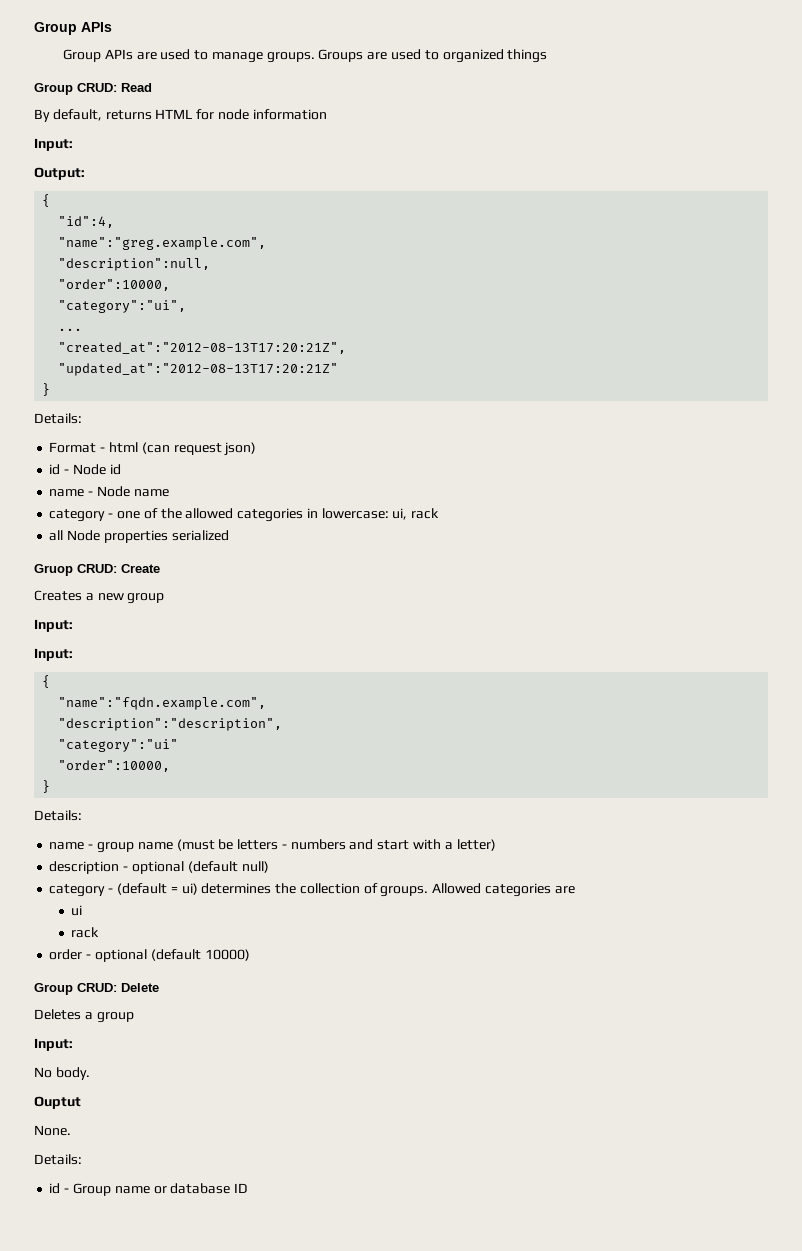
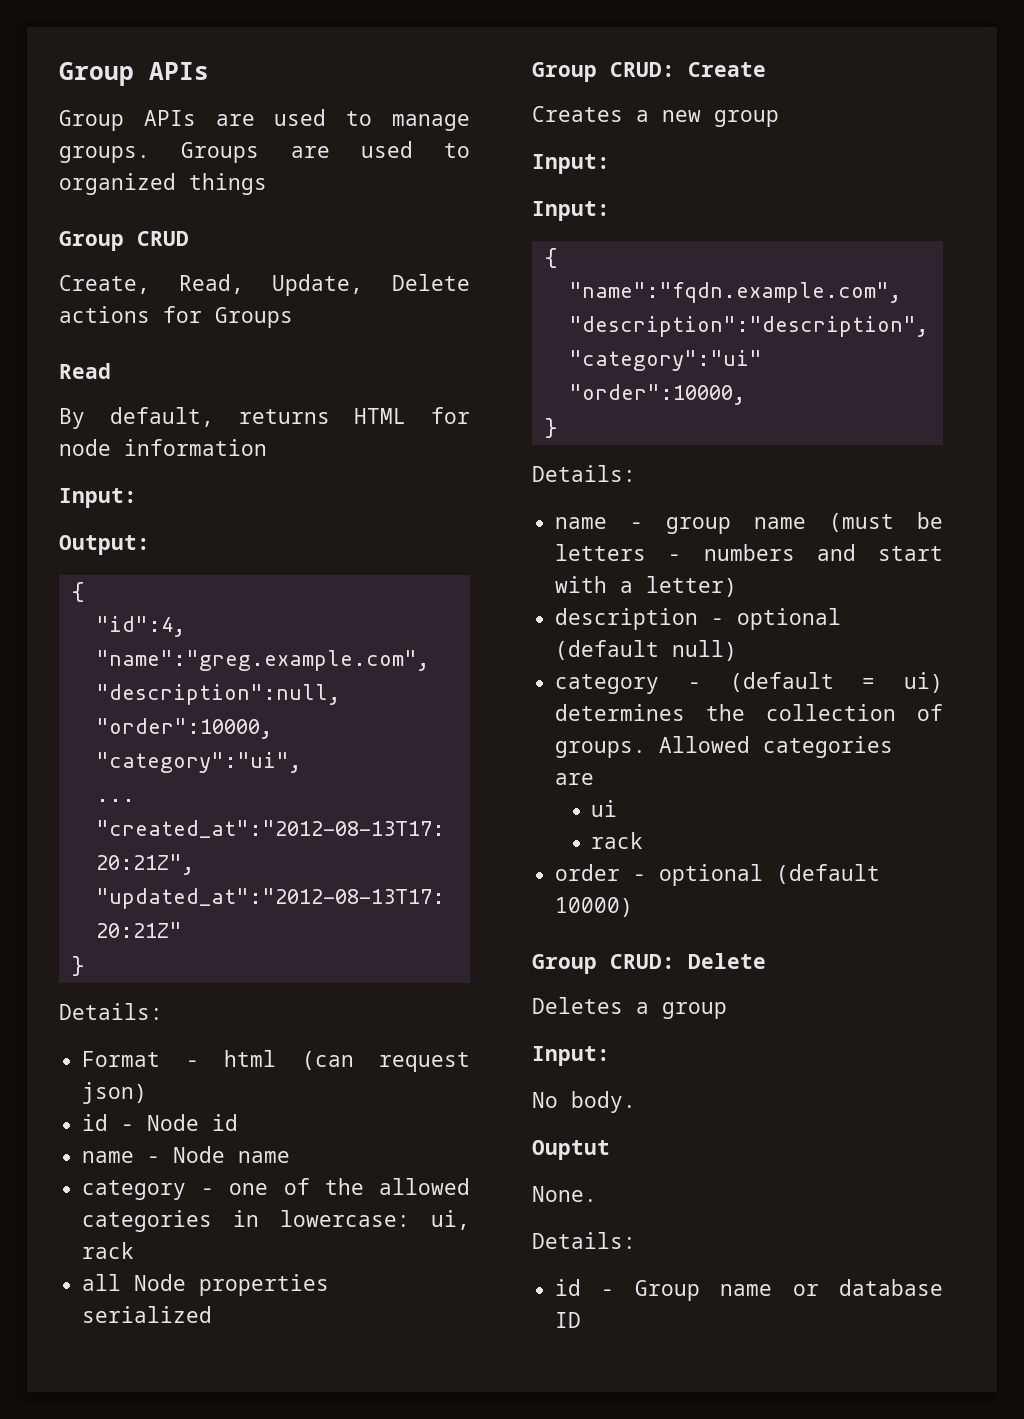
- Group CRUD: Read
+ Group CRUD
+ Create, Read, Update, Delete actions for Groups
+ Read
- Gruop CRUD: Create
+ Group CRUD: Create

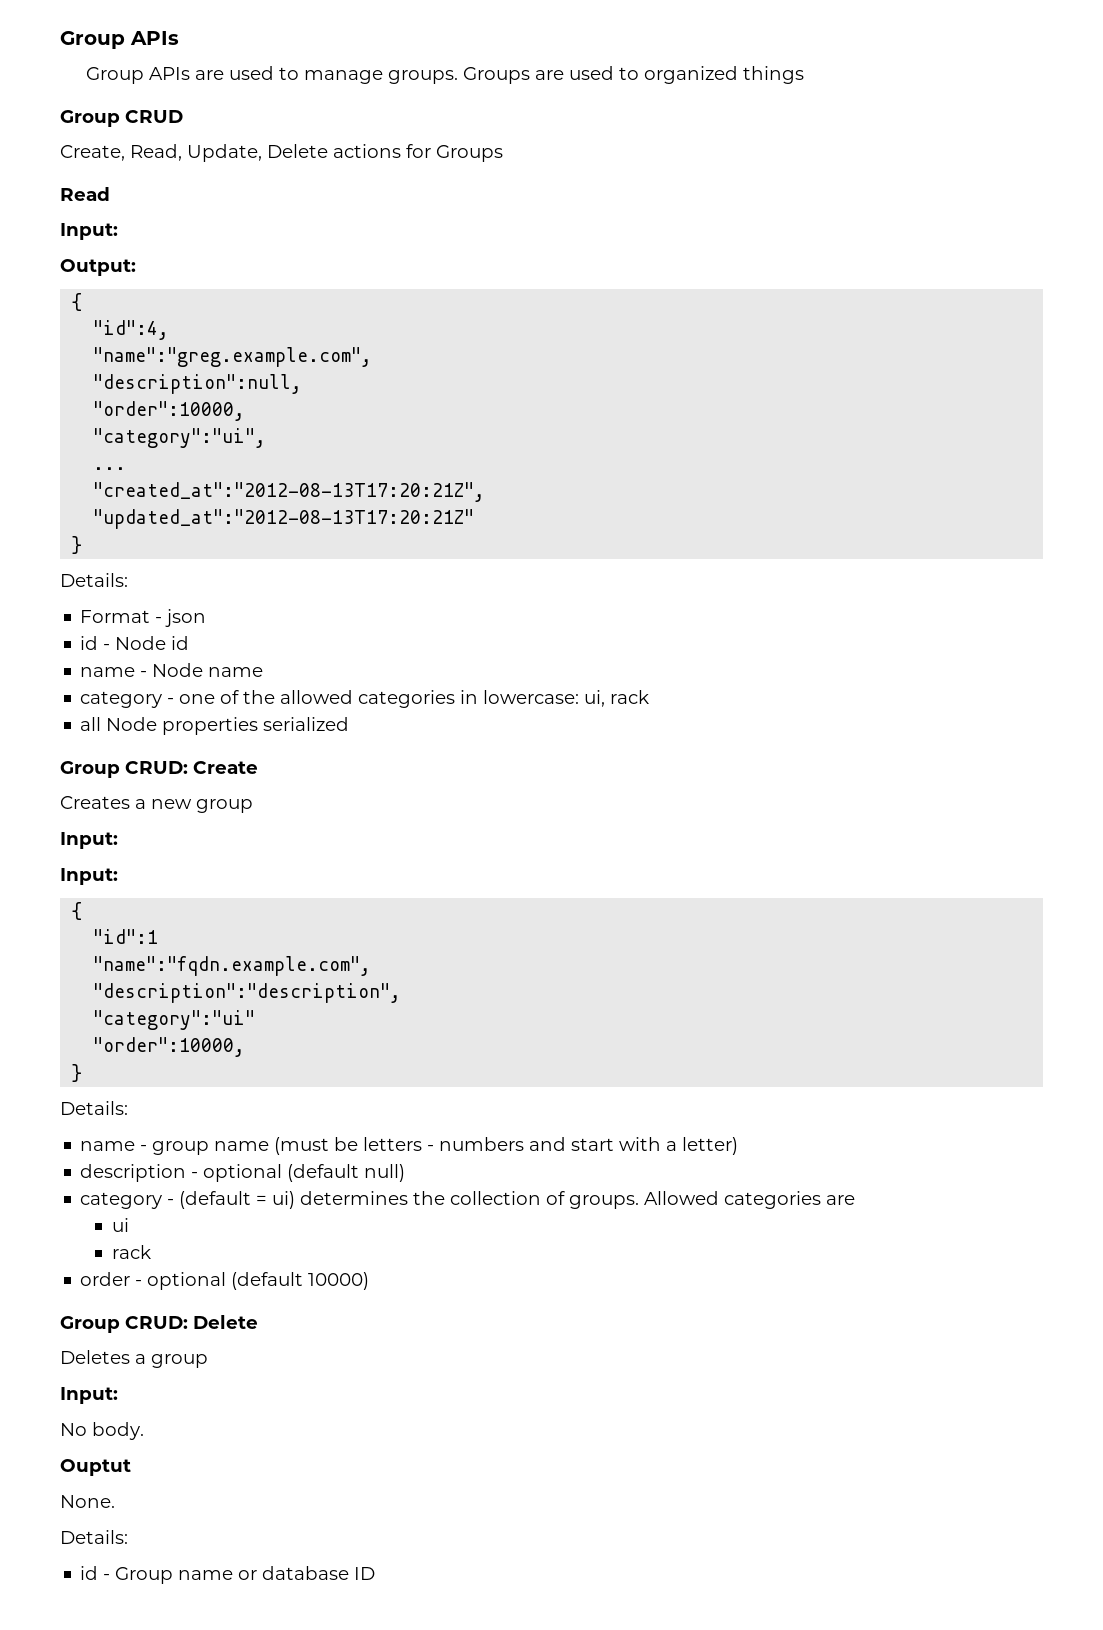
- By default, returns HTML for node information
- Format - html (can request json)
+ Format - json
+ "id":1

